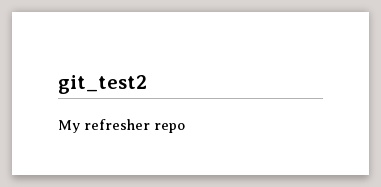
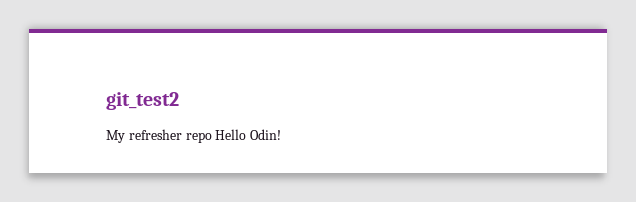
- My refresher repo
+ My refresher repo Hello Odin!

